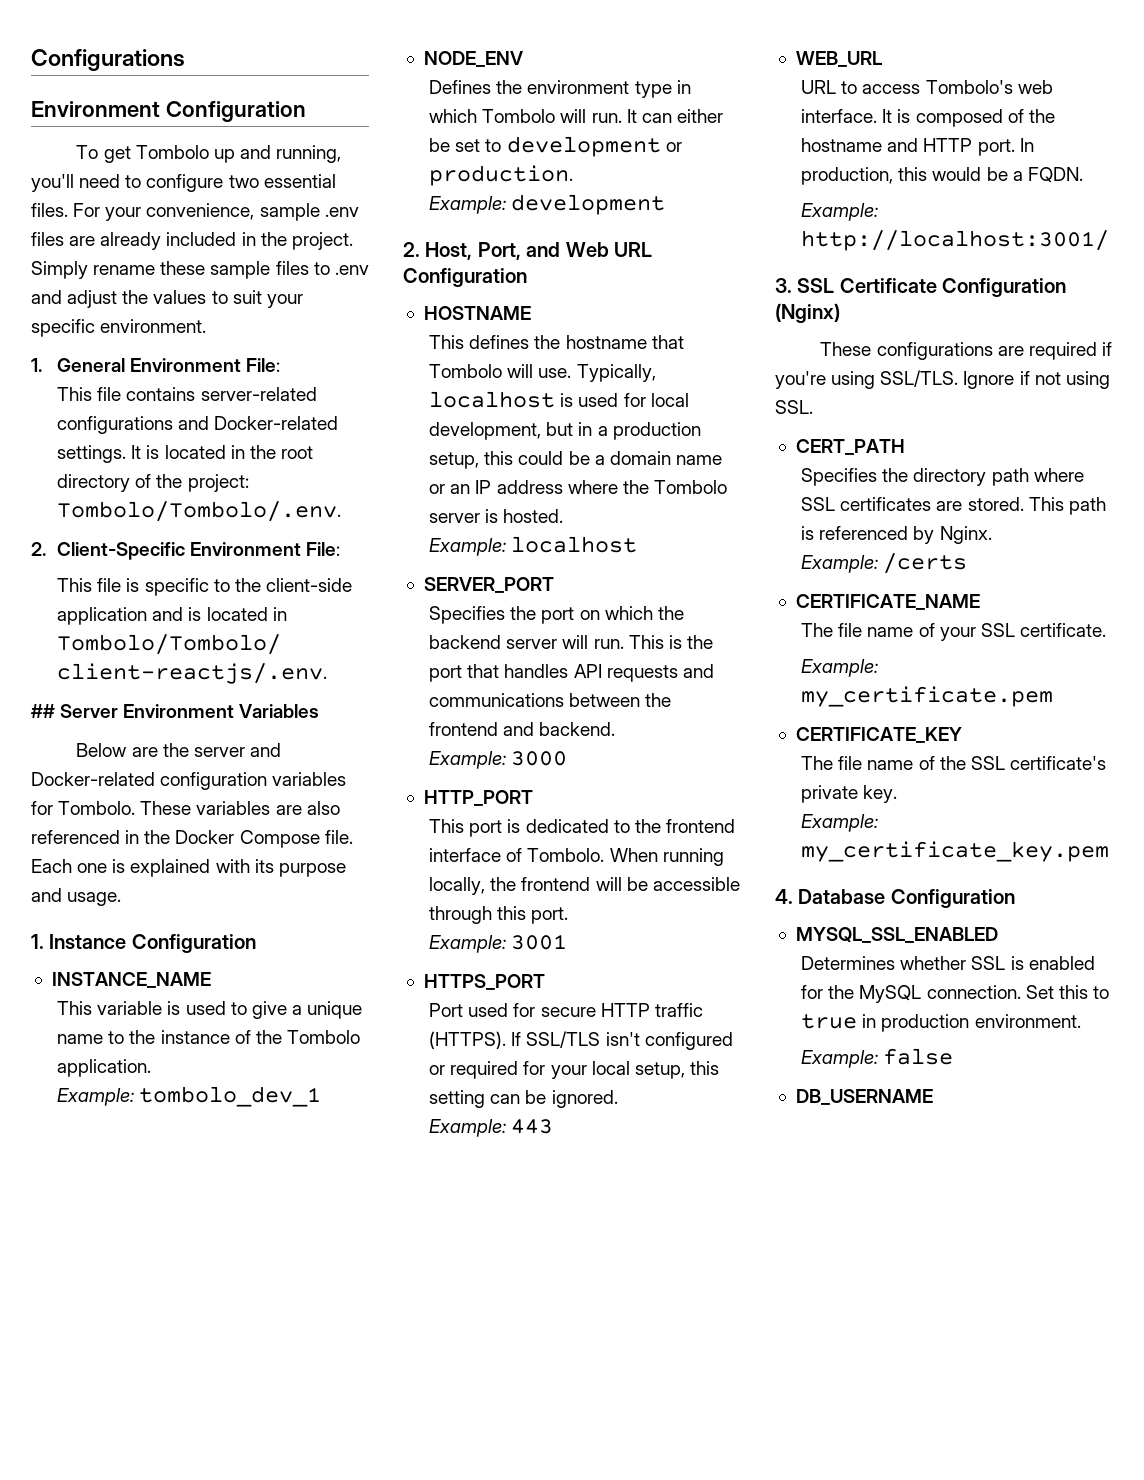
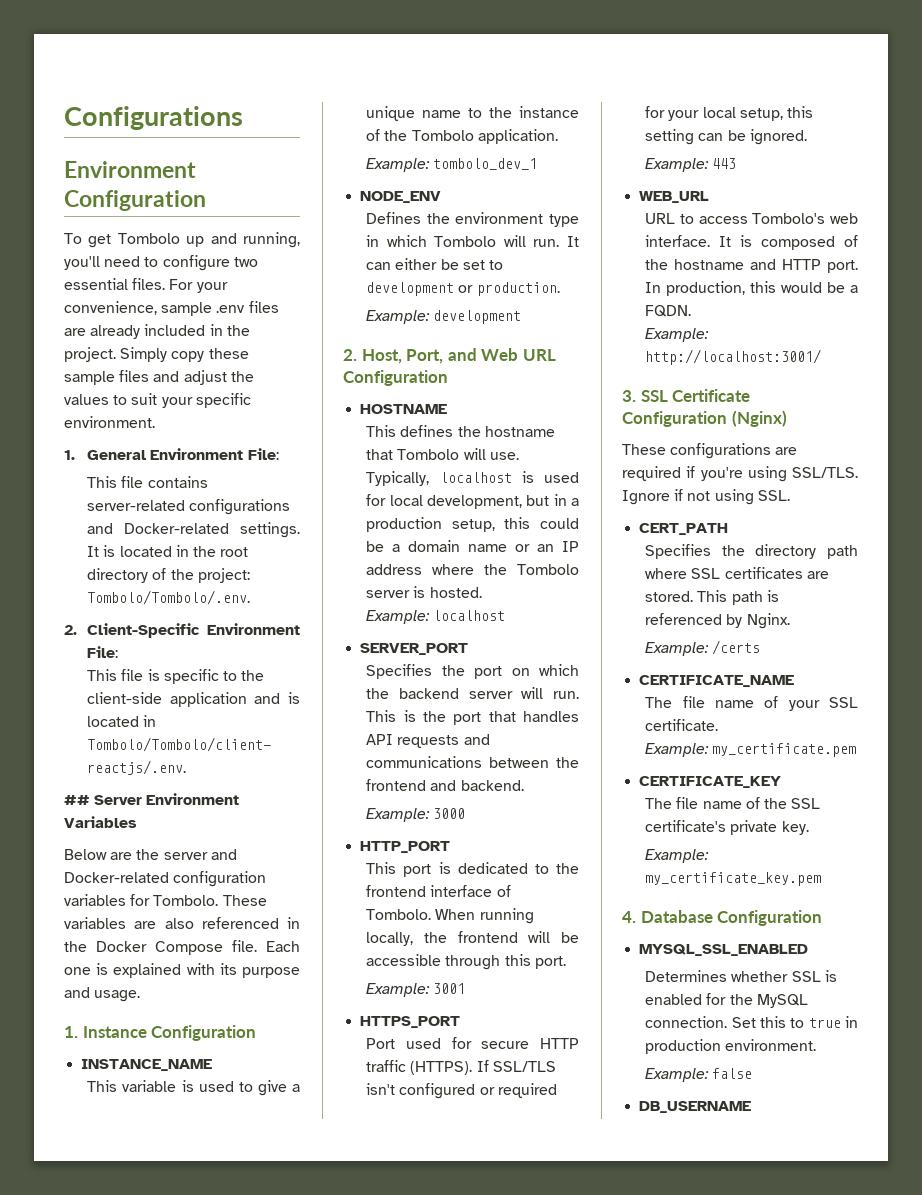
- Simply rename these sample files to .env and adjust the values to suit your specific environment.
+ Simply copy these sample files and adjust the values to suit your specific environment.

